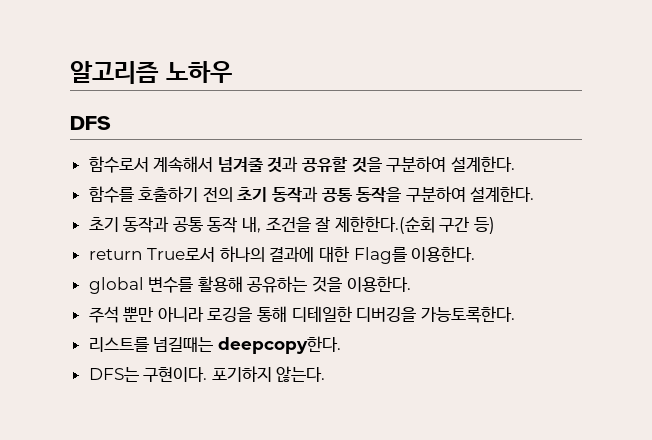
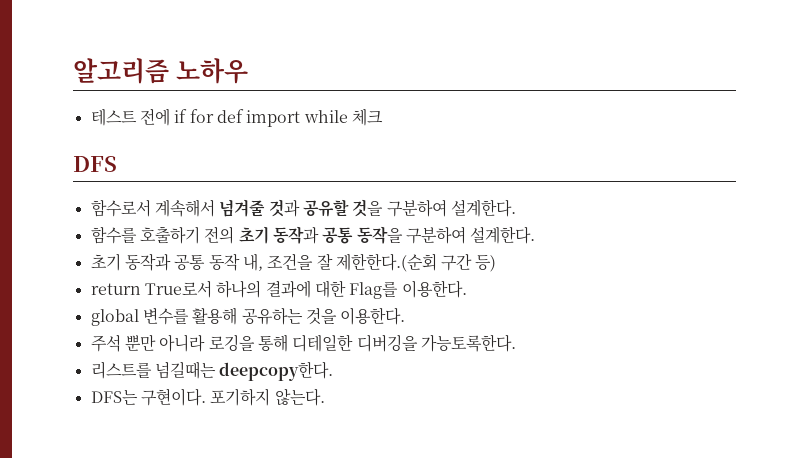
+ 테스트 전에 if for def import while 체크

